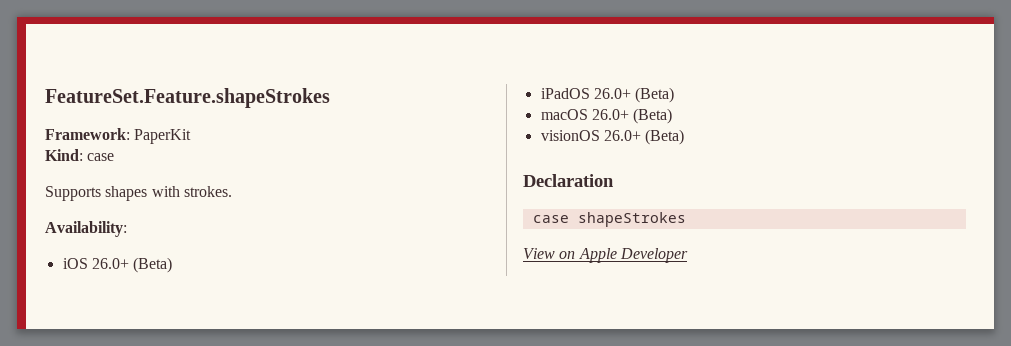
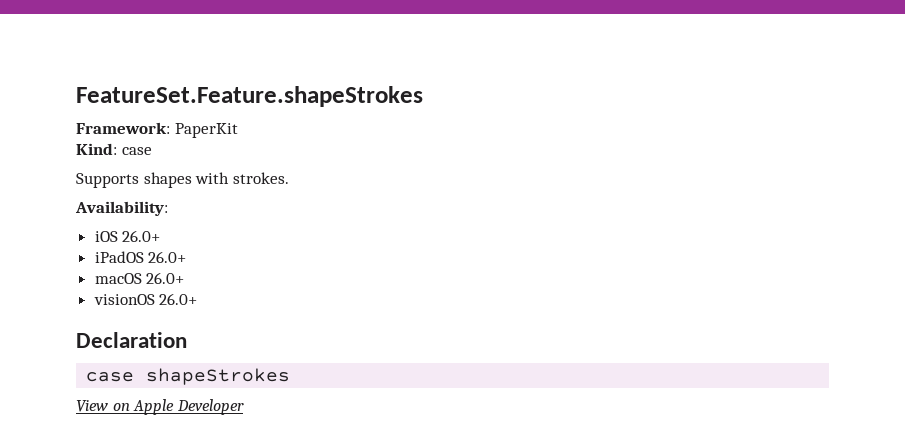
- iOS 26.0+ (Beta)
+ iOS 26.0+
- iPadOS 26.0+ (Beta)
+ iPadOS 26.0+
- macOS 26.0+ (Beta)
+ macOS 26.0+
- visionOS 26.0+ (Beta)
+ visionOS 26.0+

